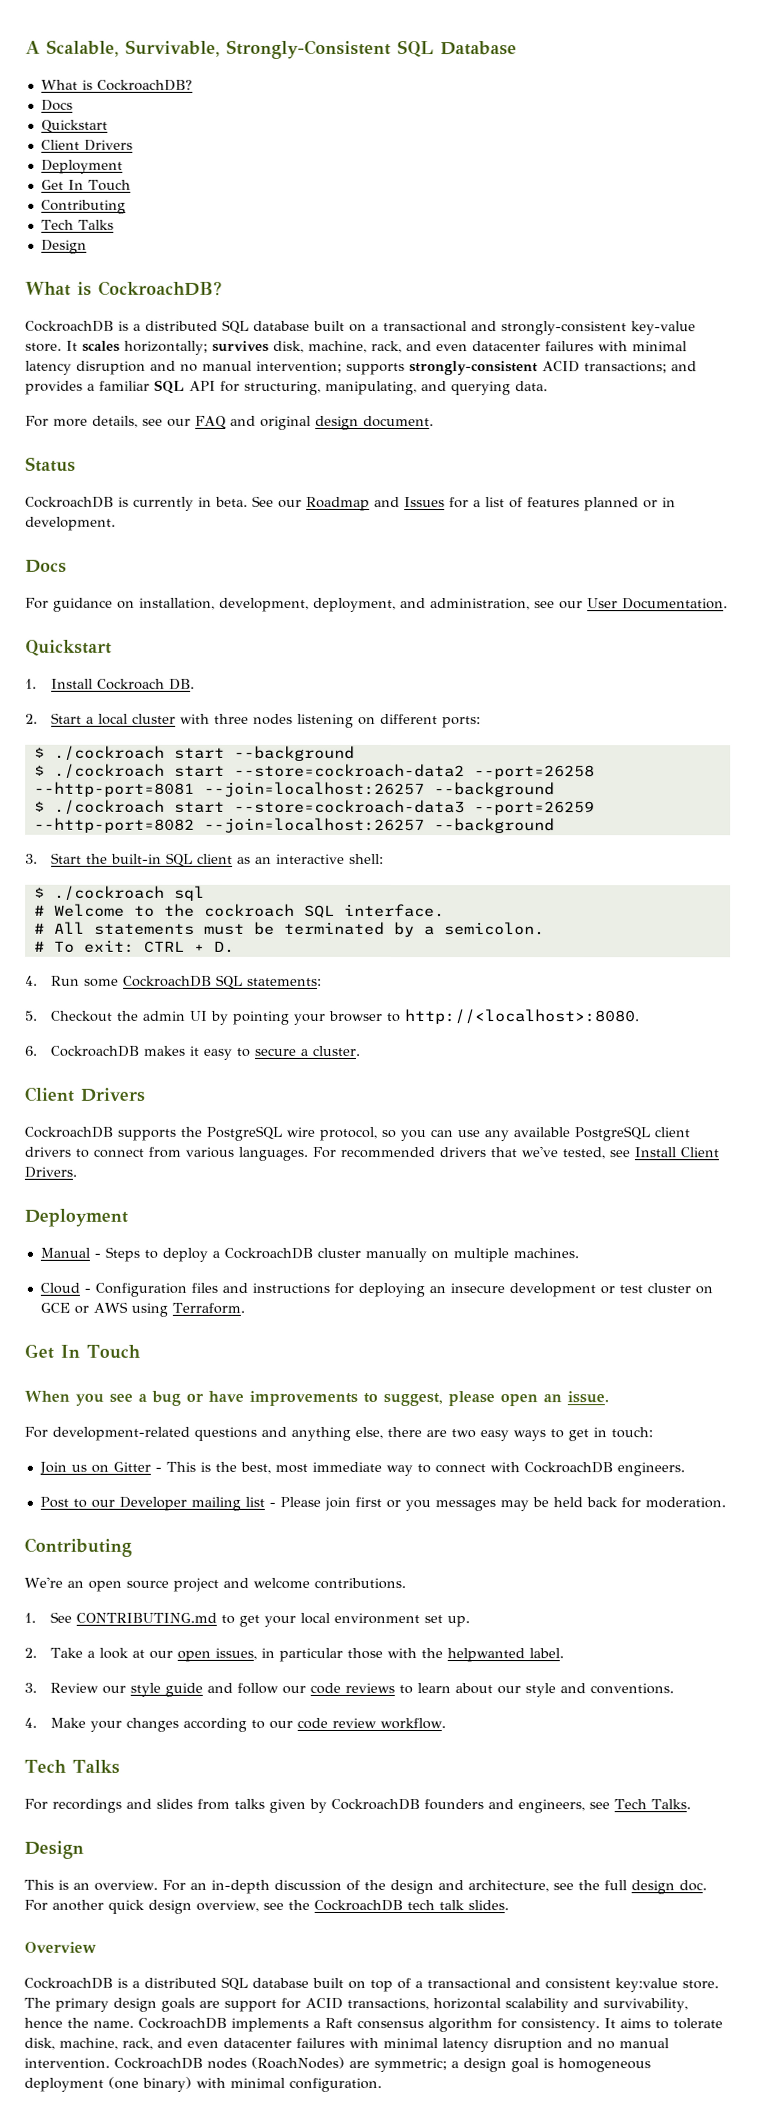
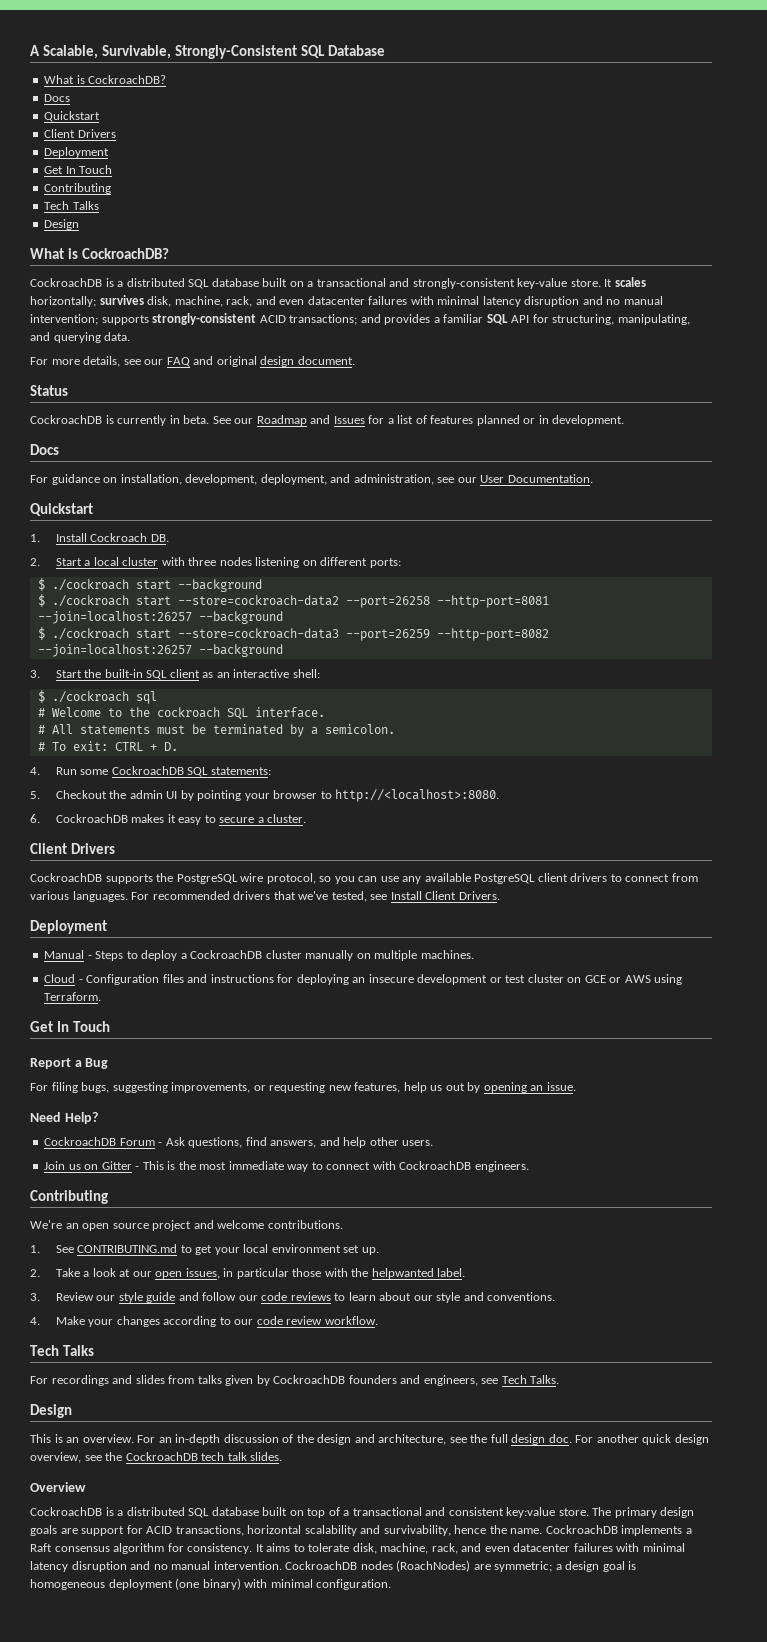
- When you see a bug or have improvements to suggest, please open an issue.
- For development-related questions and anything else, there are two easy ways to get in touch:
+ Report a Bug
+ For filing bugs, suggesting improvements, or requesting new features, help us out by opening an issue.
+ Need Help?
+ CockroachDB Forum - Ask questions, find answers, and help other users.
- Join us on Gitter - This is the best, most immediate way to connect with CockroachDB engineers.
+ Join us on Gitter - This is the most immediate way to connect with CockroachDB engineers.
- Post to our Developer mailing list - Please join first or you messages may be held back for moderation.

